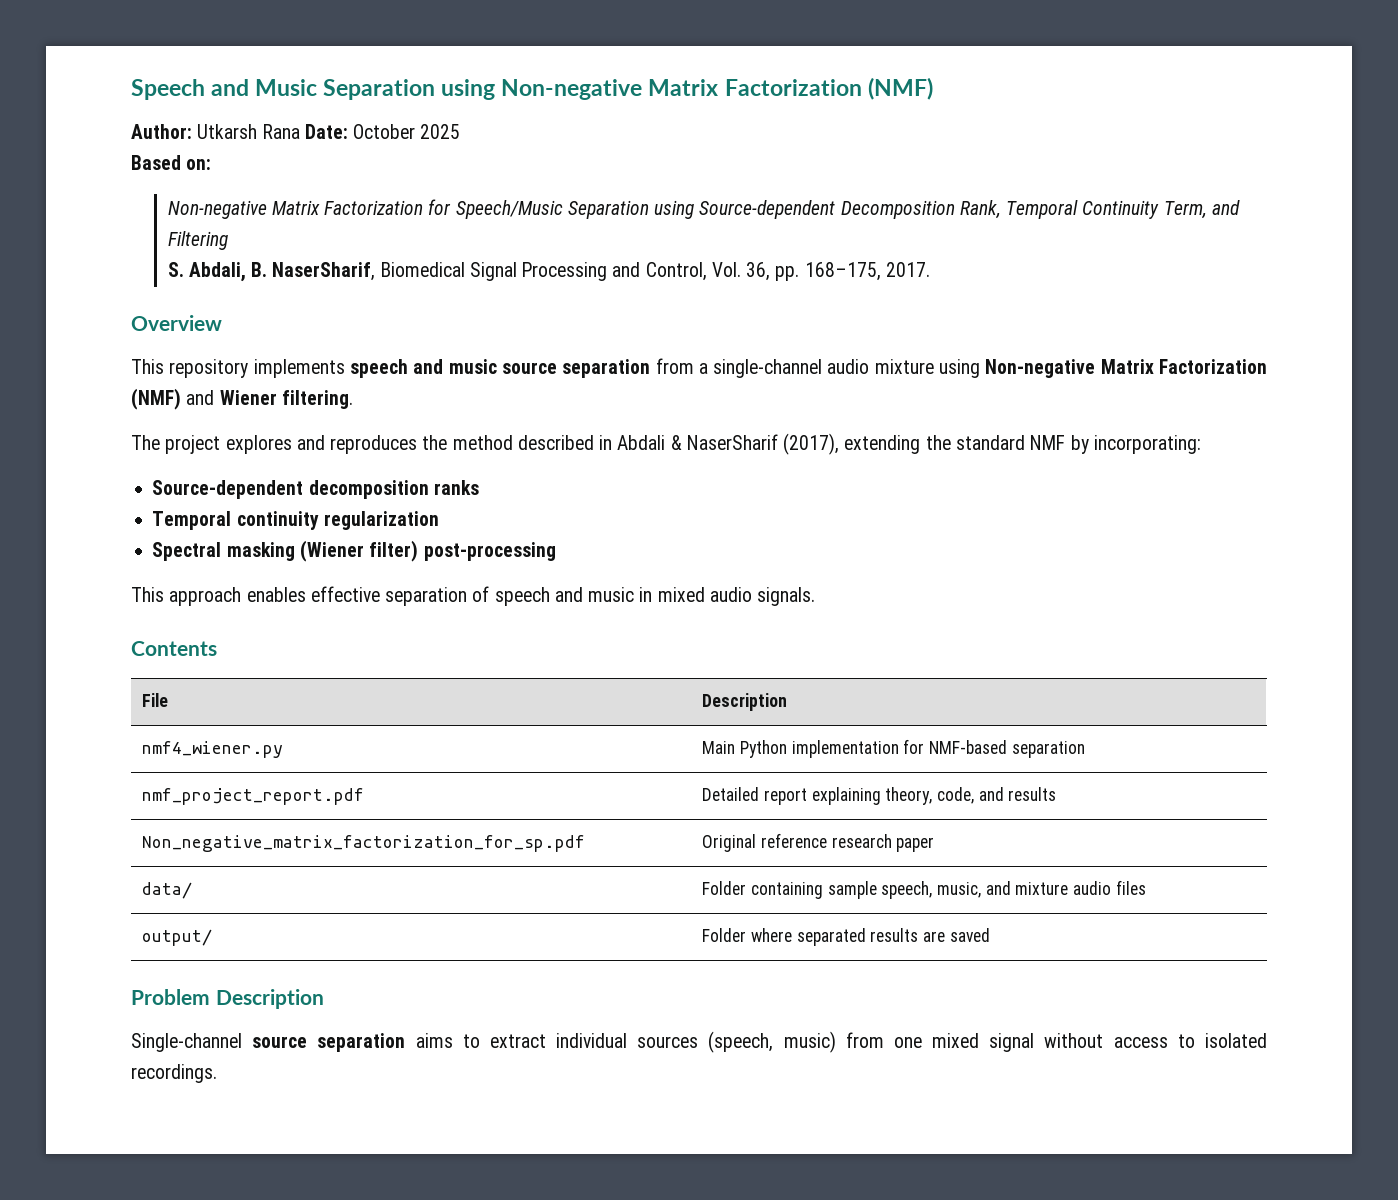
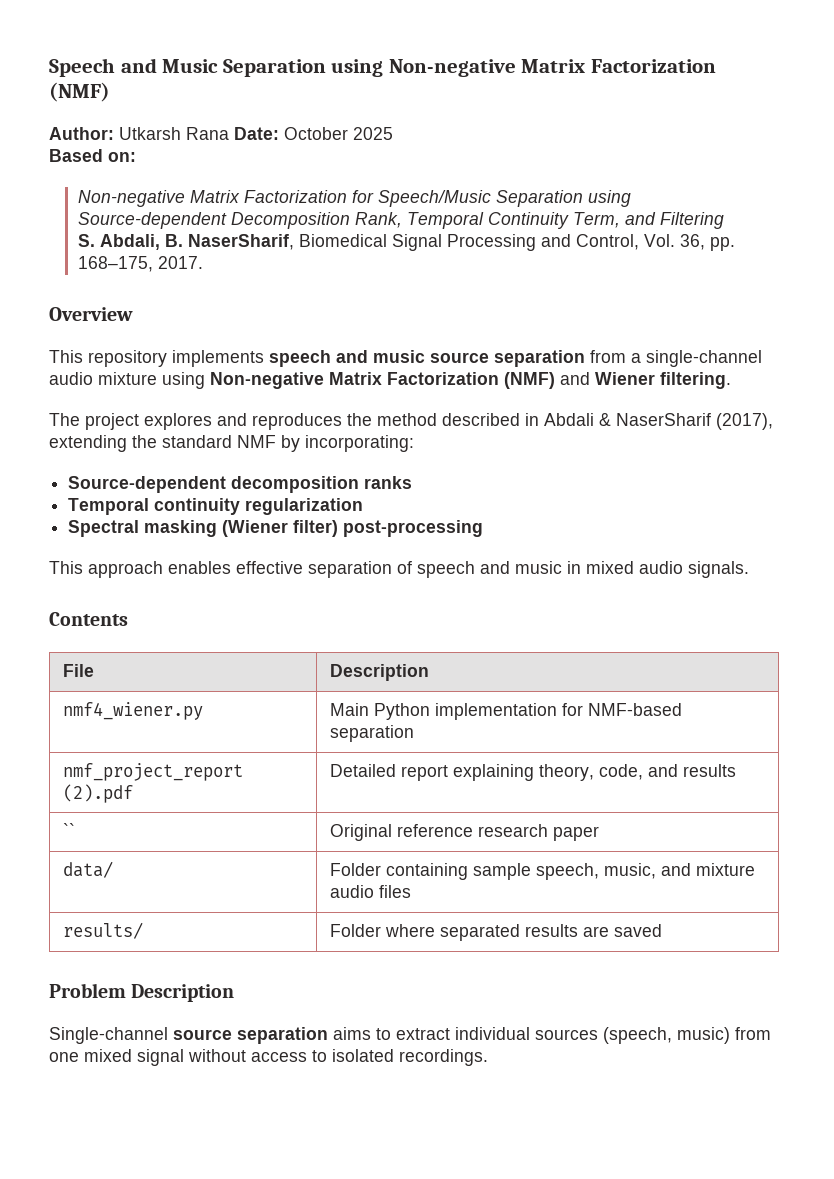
- nmf_project_report.pdf | Detailed report explaining theory, code, and results
+ nmf_project_report (2).pdf | Detailed report explaining theory, code, and results
- Non_negative_matrix_factorization_for_sp.pdf | Original reference research paper
+ `` | Original reference research paper
- output/ | Folder where separated results are saved
+ results/ | Folder where separated results are saved

